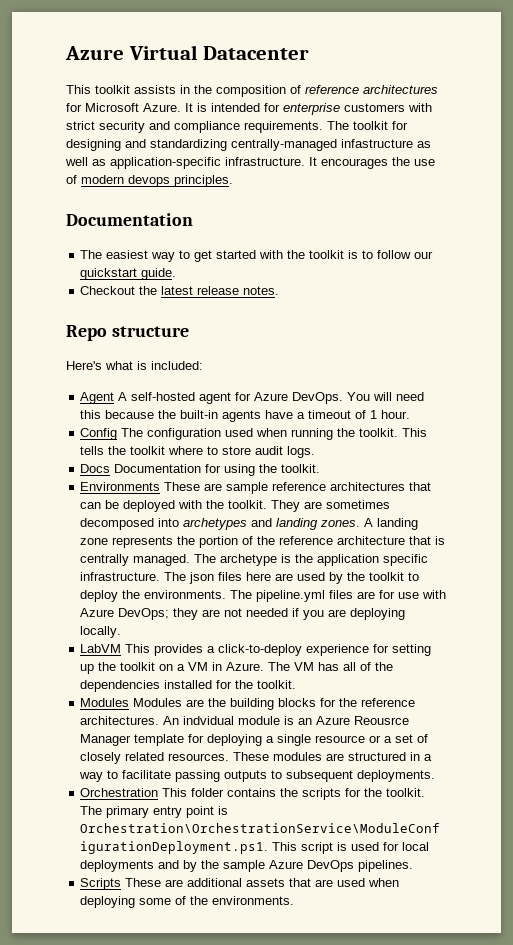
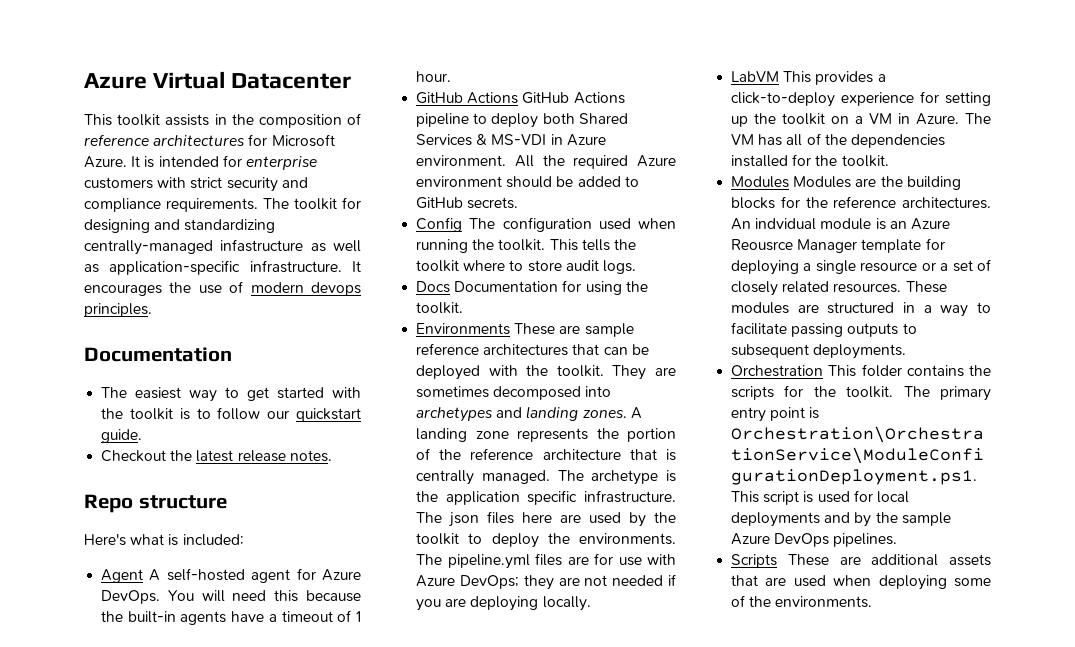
+ GitHub Actions GitHub Actions pipeline to deploy both Shared Services & MS-VDI in Azure environment. All the required Azure environment should be added to GitHub secrets.

